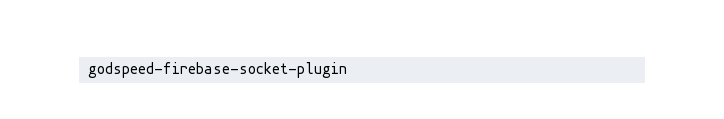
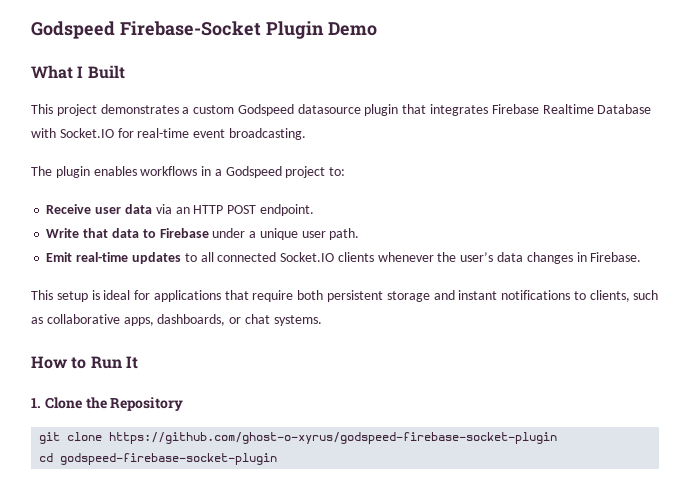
- godspeed-firebase-socket-plugin
+ Godspeed Firebase-Socket Plugin Demo
+ What I Built
+ This project demonstrates a custom Godspeed datasource plugin that integrates Firebase Realtime Database with Socket.IO for real-time event broadcasting.
+ The plugin enables workflows in a Godspeed project to:
+ Receive user data via an HTTP POST endpoint.
+ Write that data to Firebase under a unique user path.
+ Emit real-time updates to all connected Socket.IO clients whenever the user’s data changes in Firebase.
+ This setup is ideal for applications that require both persistent storage and instant notifications to clients, such as collaborative apps, dashboards, or chat systems.
+ How to Run It
+ 1. Clone the Repository
+ git clone https://github.com/ghost-o-xyrus/godspeed-firebase-socket-plugin
+ cd godspeed-firebase-socket-plugin

